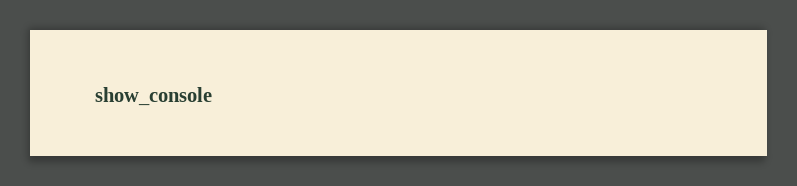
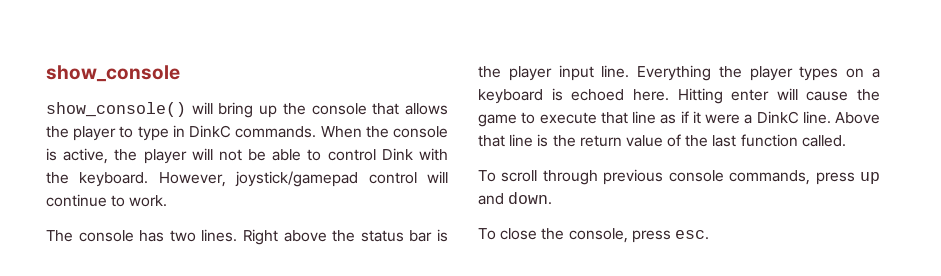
+ show_console() will bring up the console that allows the player to type in DinkC commands. When the console is active, the player will not be able to control Dink with the keyboard. However, joystick/gamepad control will continue to work.
+ The console has two lines. Right above the status bar is the player input line. Everything the player types on a keyboard is echoed here. Hitting enter will cause the game to execute that line as if it were a DinkC line. Above that line is the return value of the last function called.
+ To scroll through previous console commands, press up and down.
+ To close the console, press esc.

